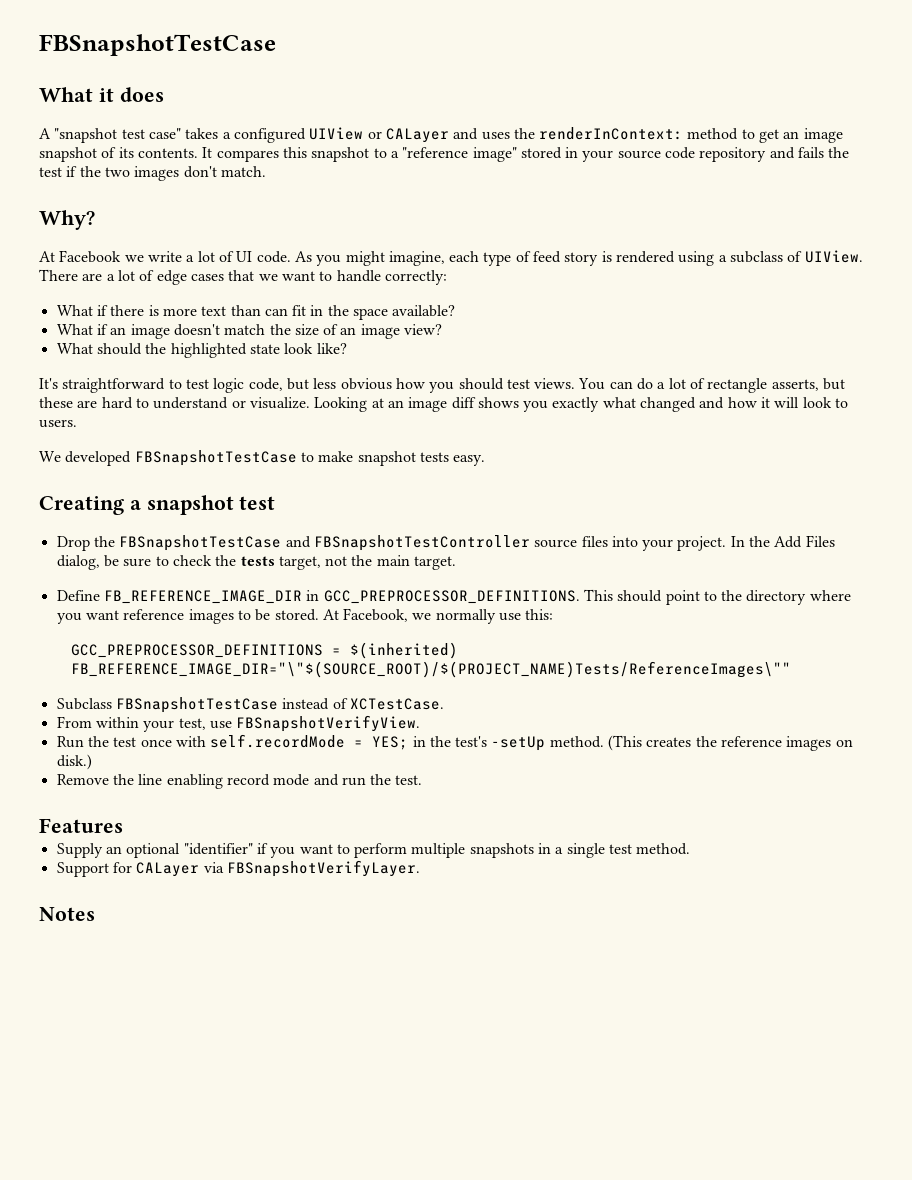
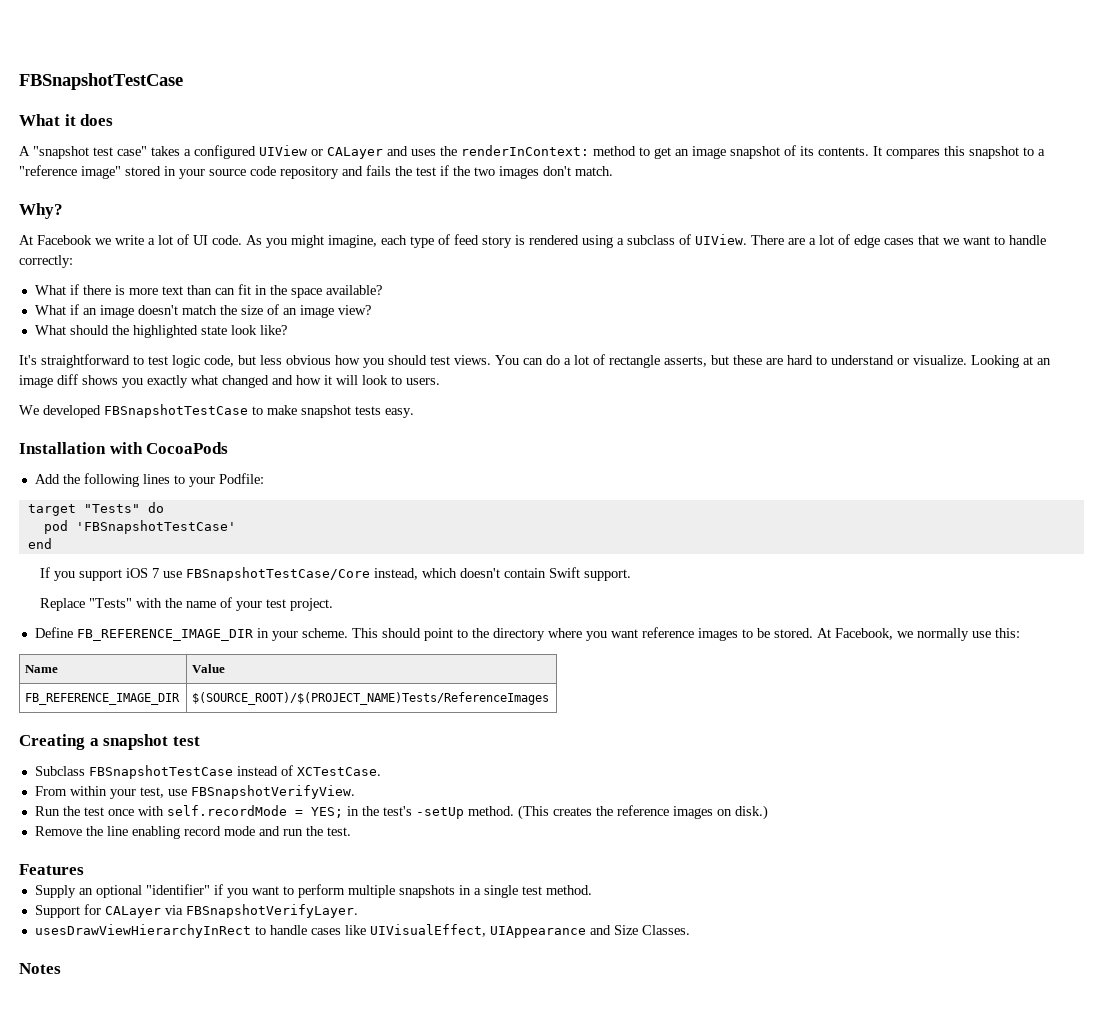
- Creating a snapshot test
- Drop the FBSnapshotTestCase and FBSnapshotTestController source files into your project. In the Add Files dialog, be sure to check the tests target, not the main target.
+ Installation with CocoaPods
+ Add the following lines to your Podfile:
+ target "Tests" do
+ pod 'FBSnapshotTestCase'
+ end
+ If you support iOS 7 use FBSnapshotTestCase/Core instead, which doesn't contain Swift support.
+ Replace "Tests" with the name of your test project.
- Define FB_REFERENCE_IMAGE_DIR in GCC_PREPROCESSOR_DEFINITIONS.
+ Define FB_REFERENCE_IMAGE_DIR in your scheme.
- GCC_PREPROCESSOR_DEFINITIONS = $(inherited) FB_REFERENCE_IMAGE_DIR="\"$(SOURCE_ROOT)/$(PROJECT_NAME)Tests/ReferenceImages\""
+ Name | Value
+ FB_REFERENCE_IMAGE_DIR | $(SOURCE_ROOT)/$(PROJECT_NAME)Tests/ReferenceImages
+ Creating a snapshot test
+ usesDrawViewHierarchyInRect to handle cases like UIVisualEffect, UIAppearance and Size Classes.

